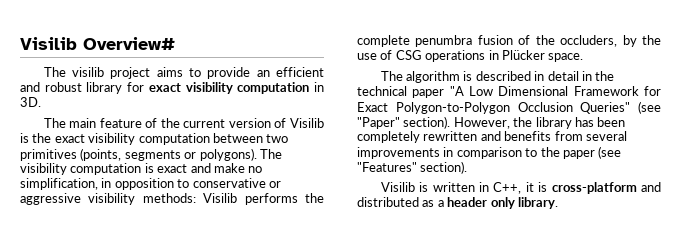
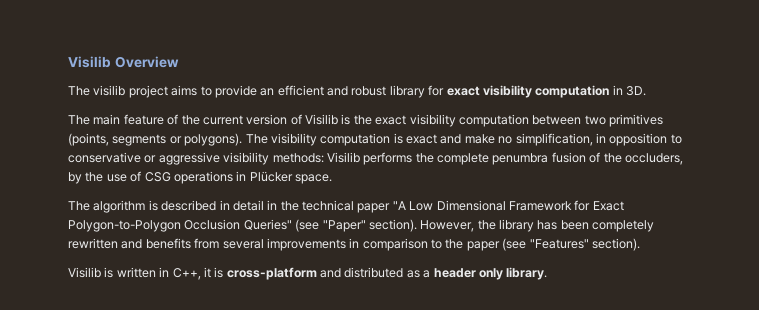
- Visilib Overview#
+ Visilib Overview

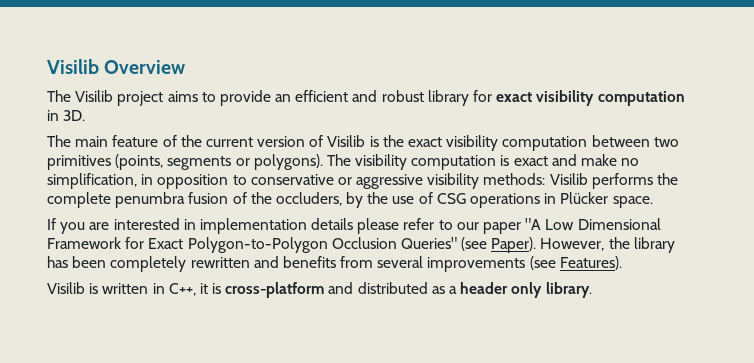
- The visilib project aims to provide an efficient and robust library for exact visibility computation in 3D.
+ The Visilib project aims to provide an efficient and robust library for exact visibility computation in 3D.
- The algorithm is described in detail in the technical paper "A Low Dimensional Framework for Exact Polygon-to-Polygon Occlusion Queries" (see "Paper" section).
+ If you are interested in implementation details please refer to our paper "A Low Dimensional Framework for Exact Polygon-to-Polygon Occlusion Queries" (see Paper).
- However, the library has been completely rewritten and benefits from several improvements in comparison to the paper (see "Features" section).
+ However, the library has been completely rewritten and benefits from several improvements (see Features).

